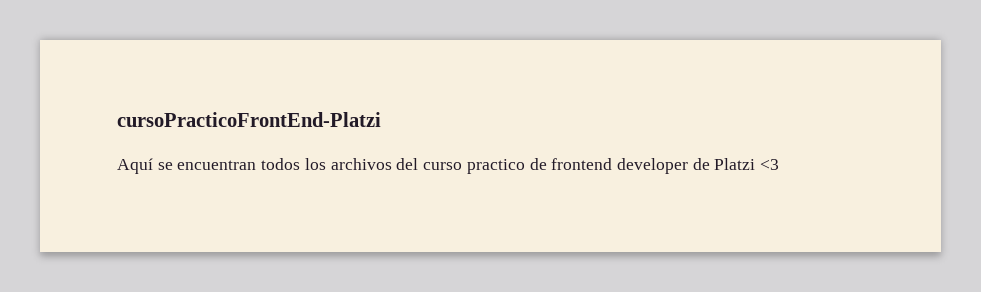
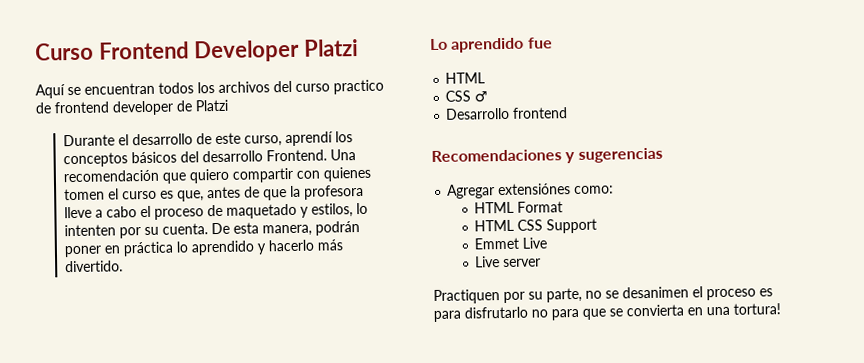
- cursoPracticoFrontEnd-Platzi
+ Curso Frontend Developer Platzi
- Aquí se encuentran todos los archivos del curso practico de frontend developer de Platzi <3
+ Aquí se encuentran todos los archivos del curso practico de frontend developer de Platzi
+ Durante el desarrollo de este curso, aprendí los conceptos básicos del desarrollo Frontend. Una recomendación que quiero compartir con quienes tomen el curso es que, antes de que la profesora lleve a cabo el proceso de maquetado y estilos, lo intenten por su cuenta. De esta manera, podrán poner en práctica lo aprendido y hacerlo más divertido.
+ Lo aprendido fue
+ HTML
+ CSS ♂
+ Desarrollo frontend
+ Recomendaciones y sugerencias
+ Agregar extensiónes como:
+ HTML Format
+ HTML CSS Support
+ Emmet Live
+ Live server
+ Practiquen por su parte, no se desanimen el proceso es para disfrutarlo no para que se convierta en una tortura!

